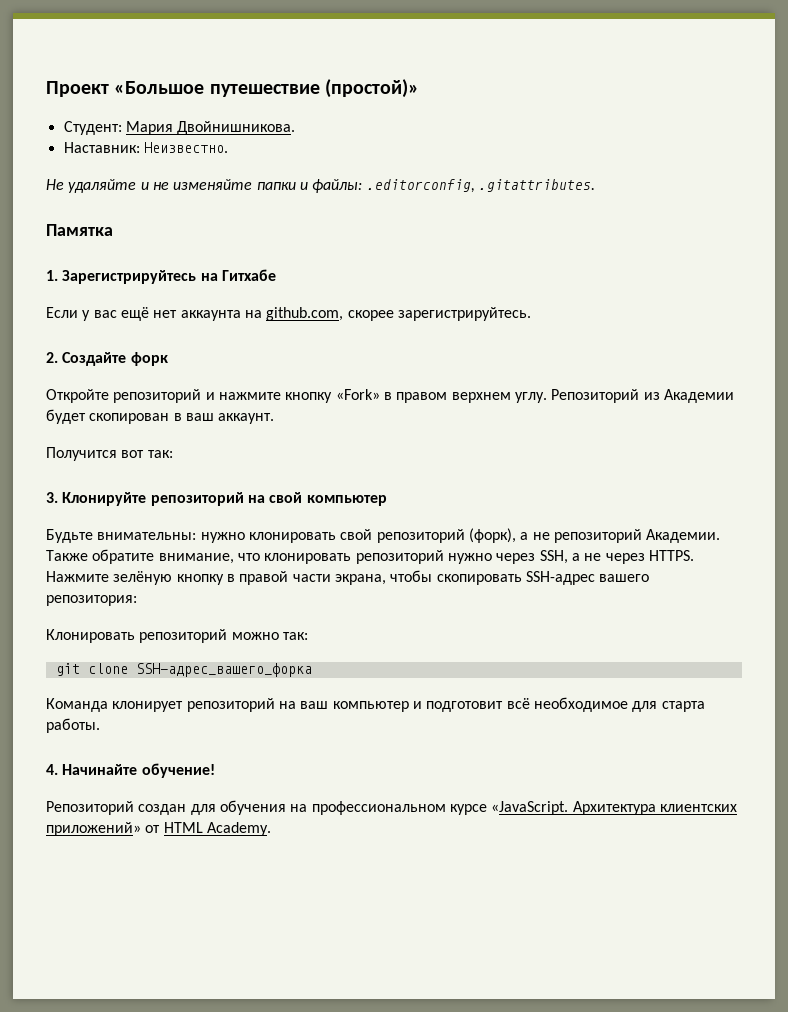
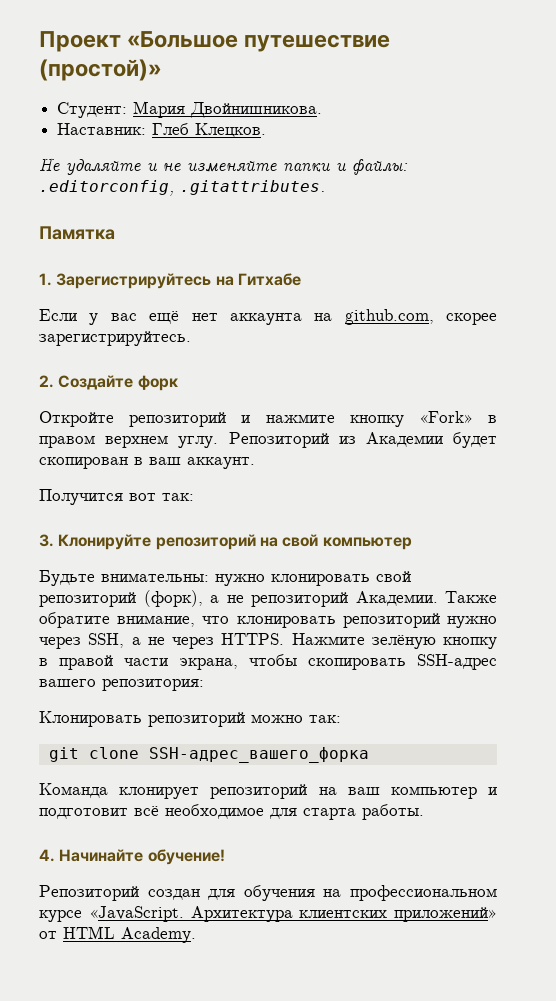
- Наставник: Неизвестно.
+ Наставник: Глеб Клецков.

